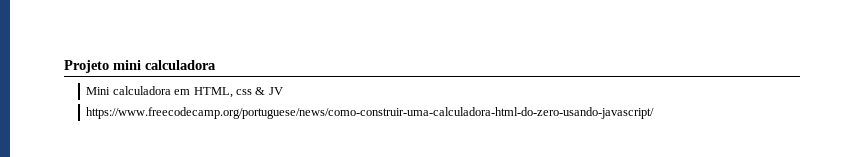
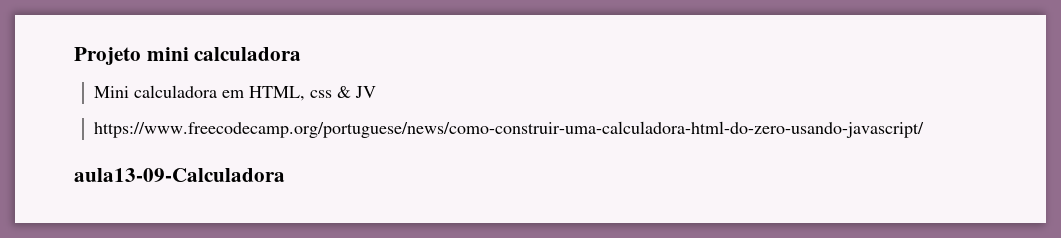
+ aula13-09-Calculadora

